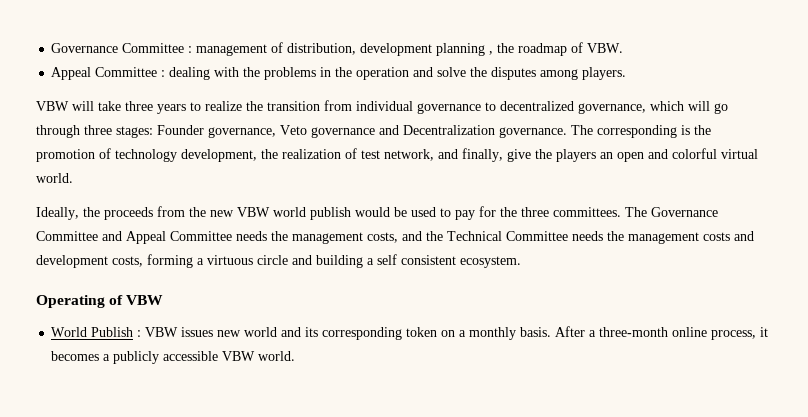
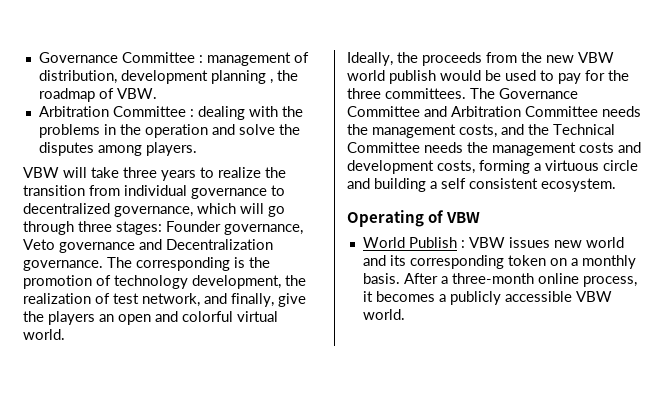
- Appeal Committee : dealing with the problems in the operation and solve the disputes among players.
+ Arbitration Committee : dealing with the problems in the operation and solve the disputes among players.
- The Governance Committee and Appeal Committee needs the management costs, and the Technical Committee needs the management costs and development costs, forming a virtuous circle and building a self consistent ecosystem.
+ The Governance Committee and Arbitration Committee needs the management costs, and the Technical Committee needs the management costs and development costs, forming a virtuous circle and building a self consistent ecosystem.

